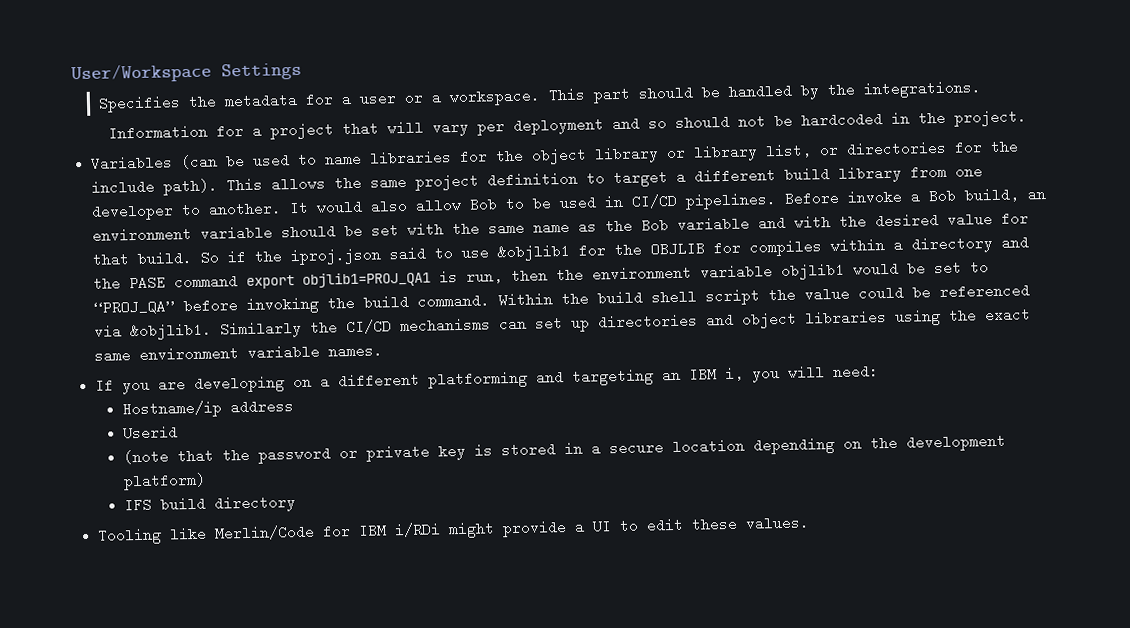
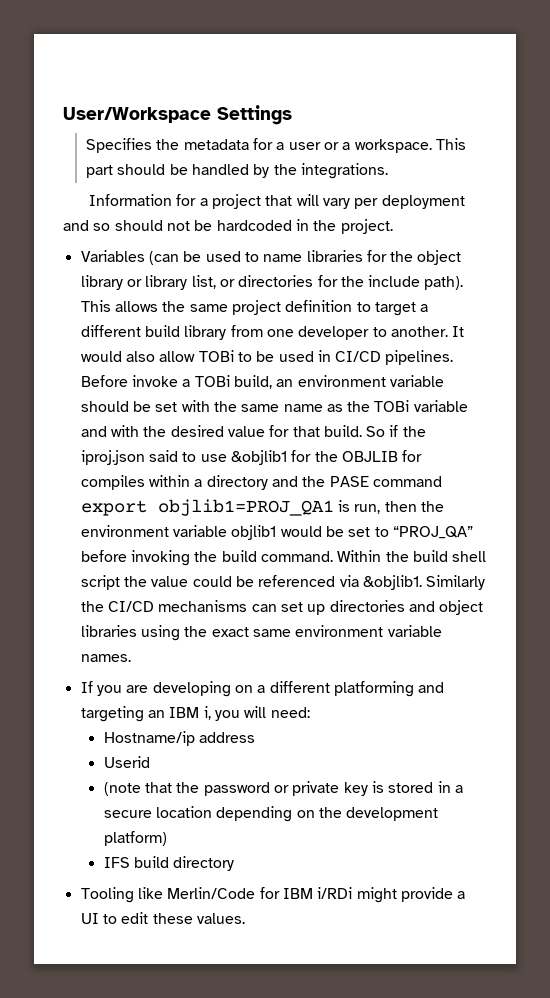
- It would also allow Bob to be used in CI/CD pipelines.
+ It would also allow TOBi to be used in CI/CD pipelines.
- Before invoke a Bob build, an environment variable should be set with the same name as the Bob variable and with the desired value for that build.
+ Before invoke a TOBi build, an environment variable should be set with the same name as the TOBi variable and with the desired value for that build.

